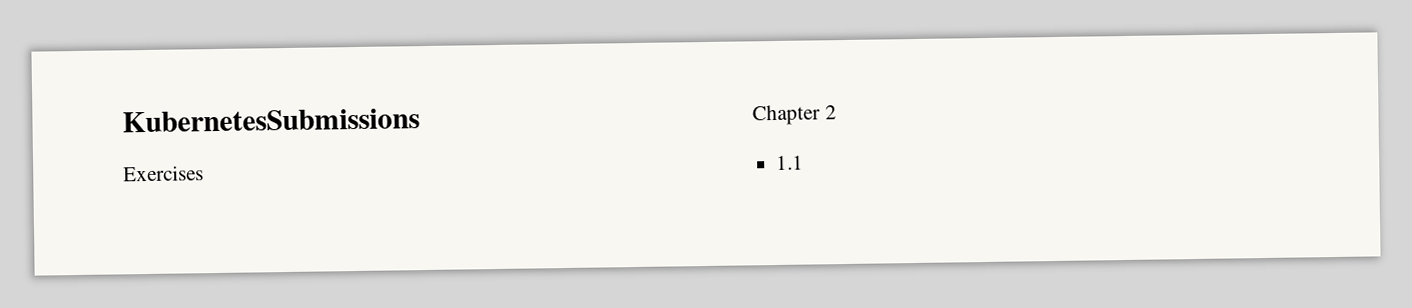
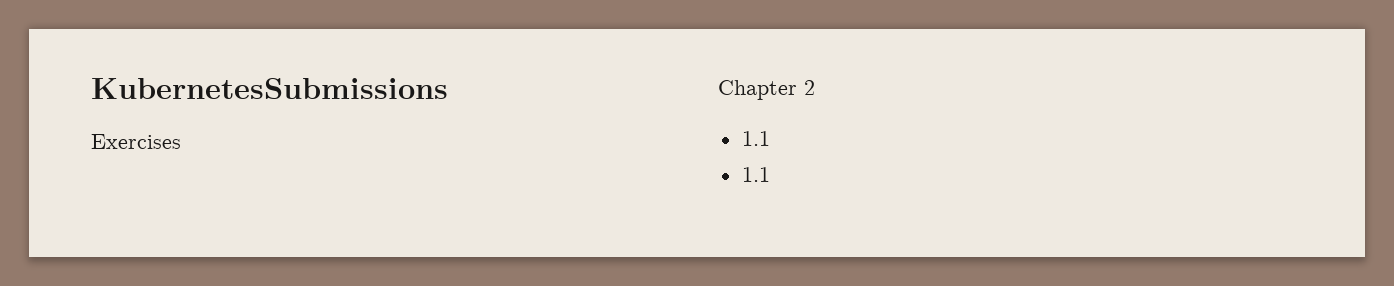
  Chapter 2
+ 1.1

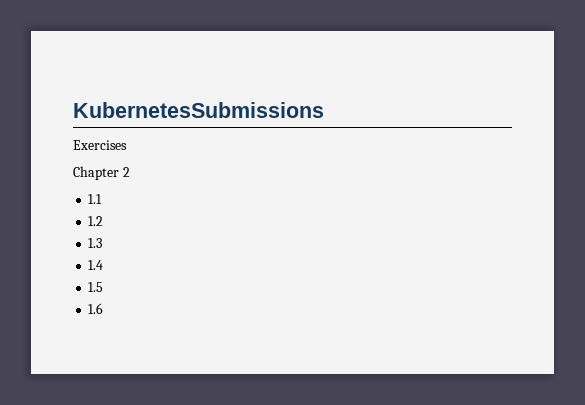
  Chapter 2
  1.1
- 1.1
+ 1.2
+ 1.3
+ 1.4
+ 1.5
+ 1.6

